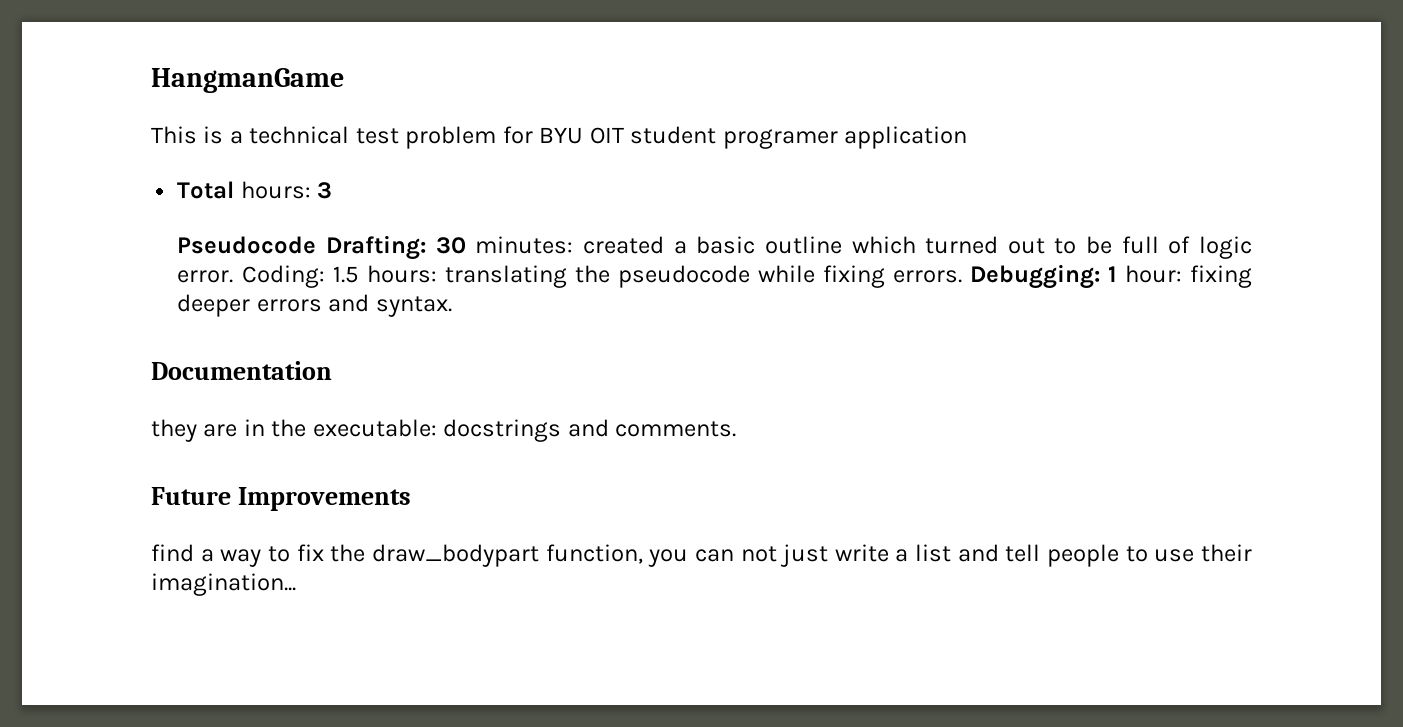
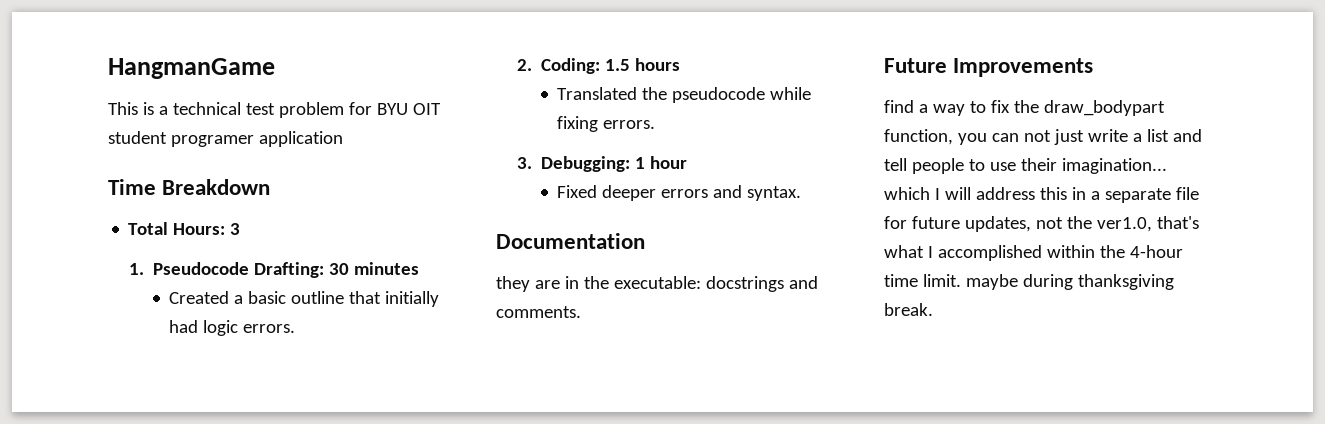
+ Time Breakdown
- Total hours: 3
+ Total Hours: 3
- Pseudocode Drafting: 30 minutes: created a basic outline which turned out to be full of logic error. Coding: 1.5 hours: translating the pseudocode while fixing errors. Debugging: 1 hour: fixing deeper errors and syntax.
+ 1. Pseudocode Drafting: 30 minutes
+ Created a basic outline that initially had logic errors.
+ 2. Coding: 1.5 hours
+ Translated the pseudocode while fixing errors.
+ 3. Debugging: 1 hour
+ Fixed deeper errors and syntax.
- find a way to fix the draw_bodypart function, you can not just write a list and tell people to use their imagination...
+ find a way to fix the draw_bodypart function, you can not just write a list and tell people to use their imagination... which I will address this in a separate file for future updates, not the ver1.0, that's what I accomplished within the 4-hour time limit. maybe during thanksgiving break.

